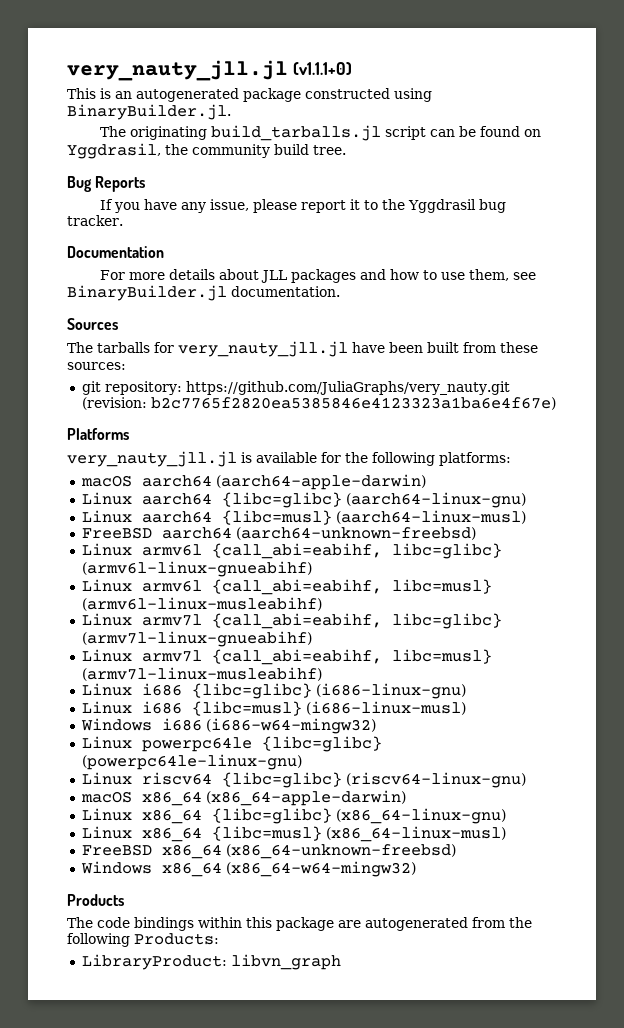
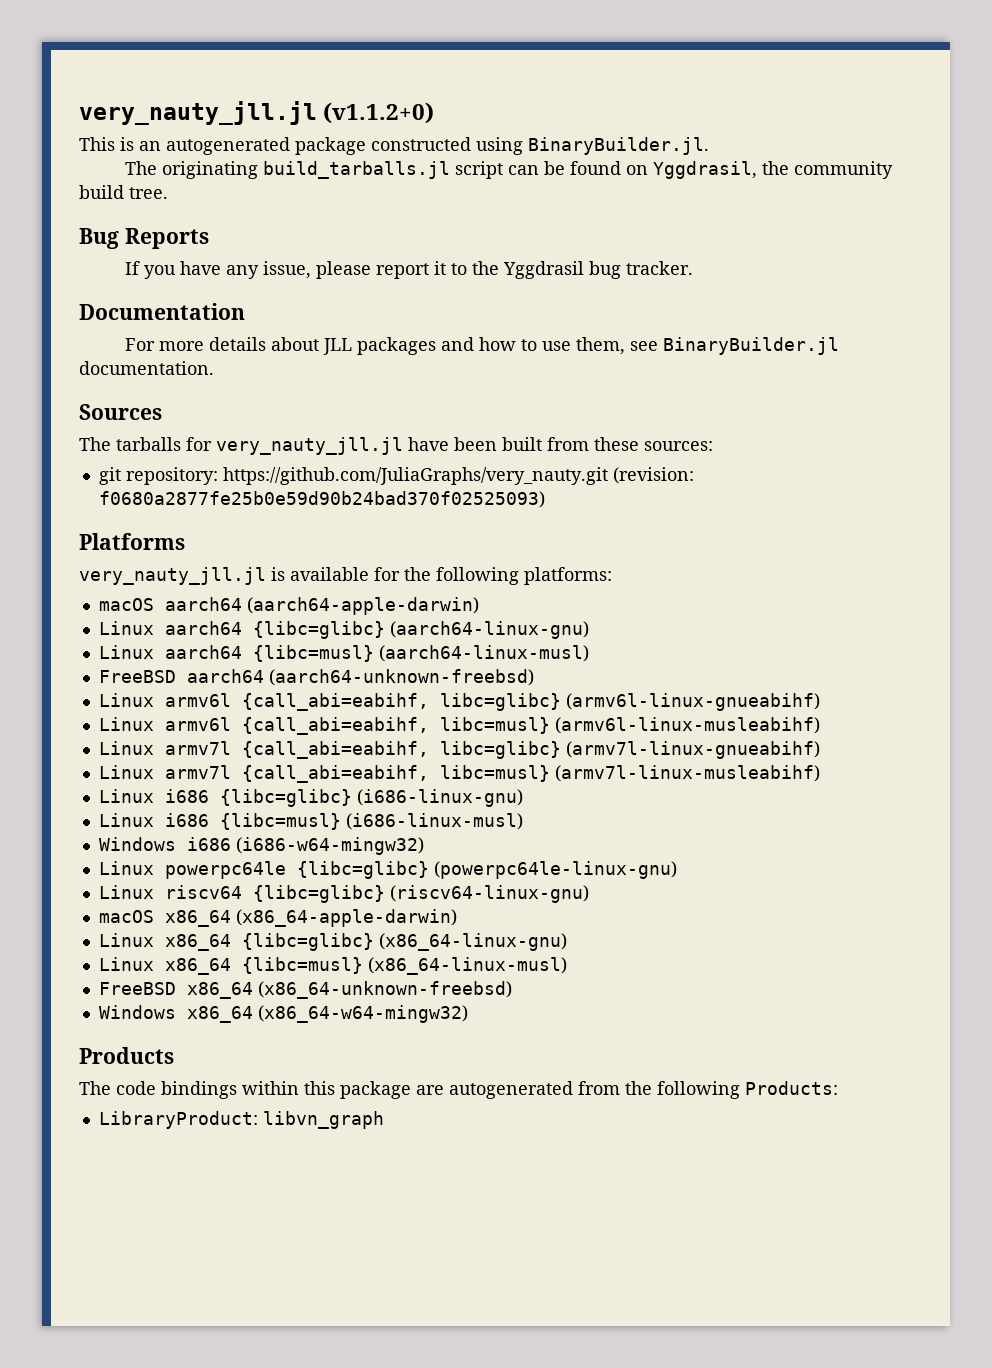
- very_nauty_jll.jl (v1.1.1+0)
+ very_nauty_jll.jl (v1.1.2+0)
- git repository: https://github.com/JuliaGraphs/very_nauty.git (revision: b2c7765f2820ea5385846e4123323a1ba6e4f67e)
+ git repository: https://github.com/JuliaGraphs/very_nauty.git (revision: f0680a2877fe25b0e59d90b24bad370f02525093)

